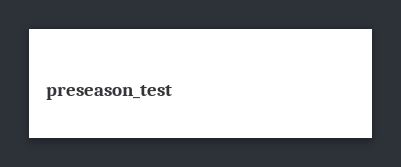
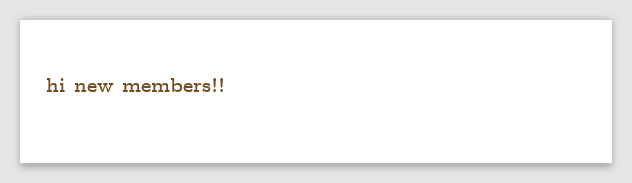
- preseason_test
+ hi new members!!

